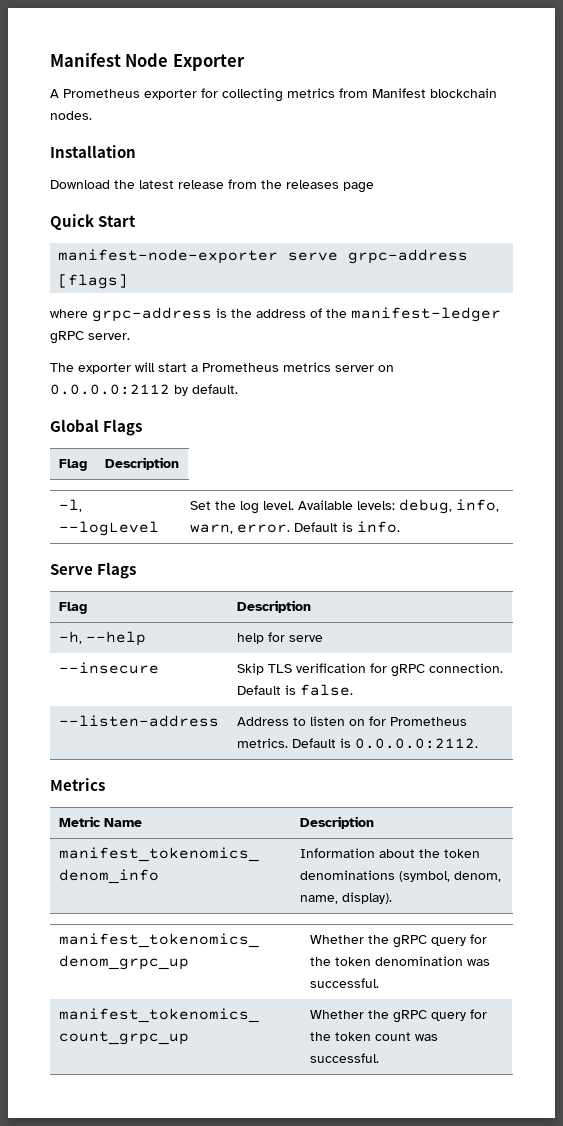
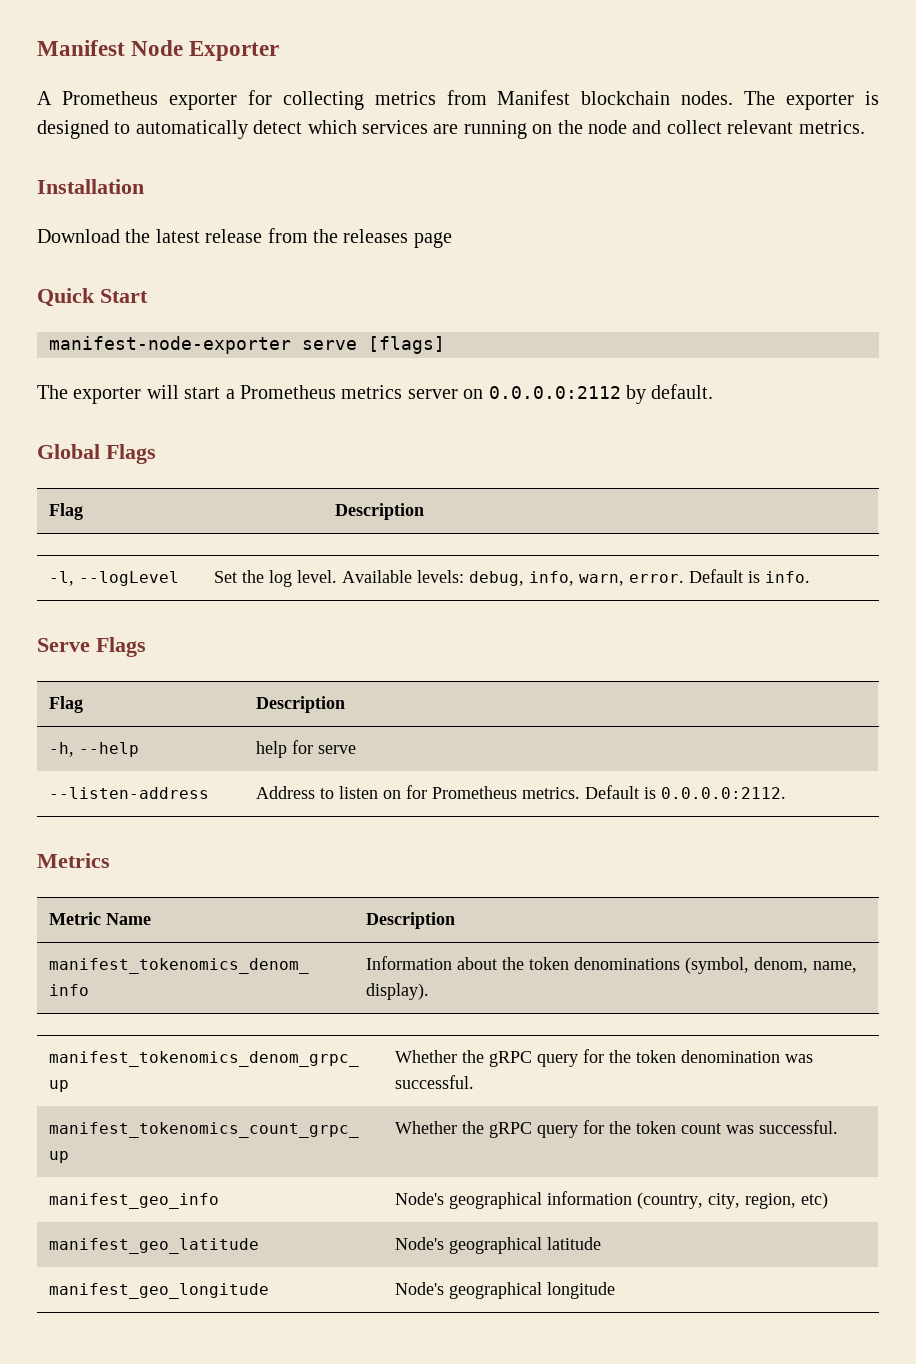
+ The exporter is designed to automatically detect which services are running on the node and collect relevant metrics.
- manifest-node-exporter serve grpc-address [flags]
+ manifest-node-exporter serve [flags]
- where grpc-address is the address of the manifest-ledger gRPC server.
- --insecure | Skip TLS verification for gRPC connection. Default is false.
+ manifest_geo_info | Node's geographical information (country, city, region, etc)
+ manifest_geo_latitude | Node's geographical latitude
+ manifest_geo_longitude | Node's geographical longitude

